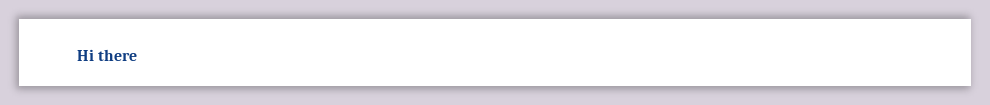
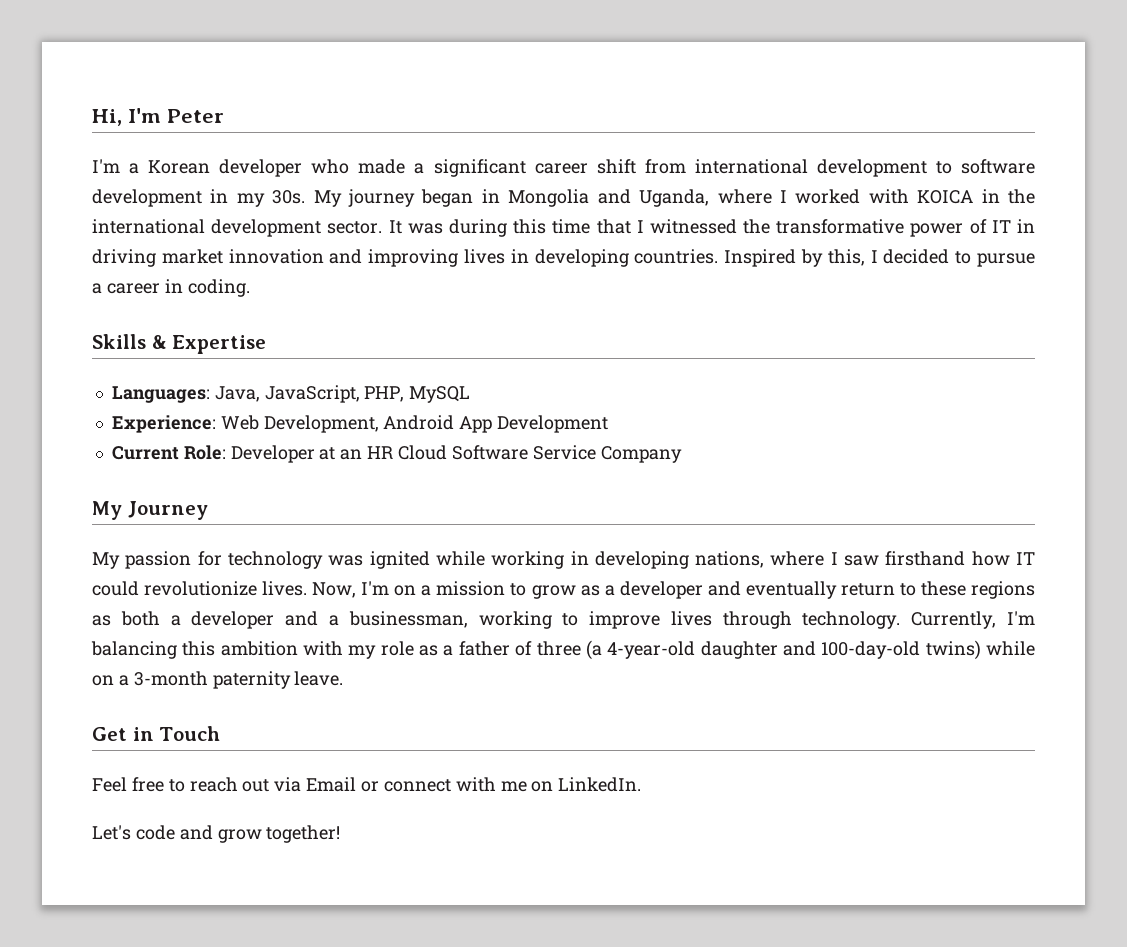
- Hi there
+ Hi, I'm Peter
+ I'm a Korean developer who made a significant career shift from international development to software development in my 30s. My journey began in Mongolia and Uganda, where I worked with KOICA in the international development sector. It was during this time that I witnessed the transformative power of IT in driving market innovation and improving lives in developing countries. Inspired by this, I decided to pursue a career in coding.
+ Skills & Expertise
+ Languages: Java, JavaScript, PHP, MySQL
+ Experience: Web Development, Android App Development
+ Current Role: Developer at an HR Cloud Software Service Company
+ My Journey
+ My passion for technology was ignited while working in developing nations, where I saw firsthand how IT could revolutionize lives. Now, I'm on a mission to grow as a developer and eventually return to these regions as both a developer and a businessman, working to improve lives through technology. Currently, I'm balancing this ambition with my role as a father of three (a 4-year-old daughter and 100-day-old twins) while on a 3-month paternity leave.
+ Get in Touch
+ Feel free to reach out via Email or connect with me on LinkedIn.
+ Let's code and grow together!

